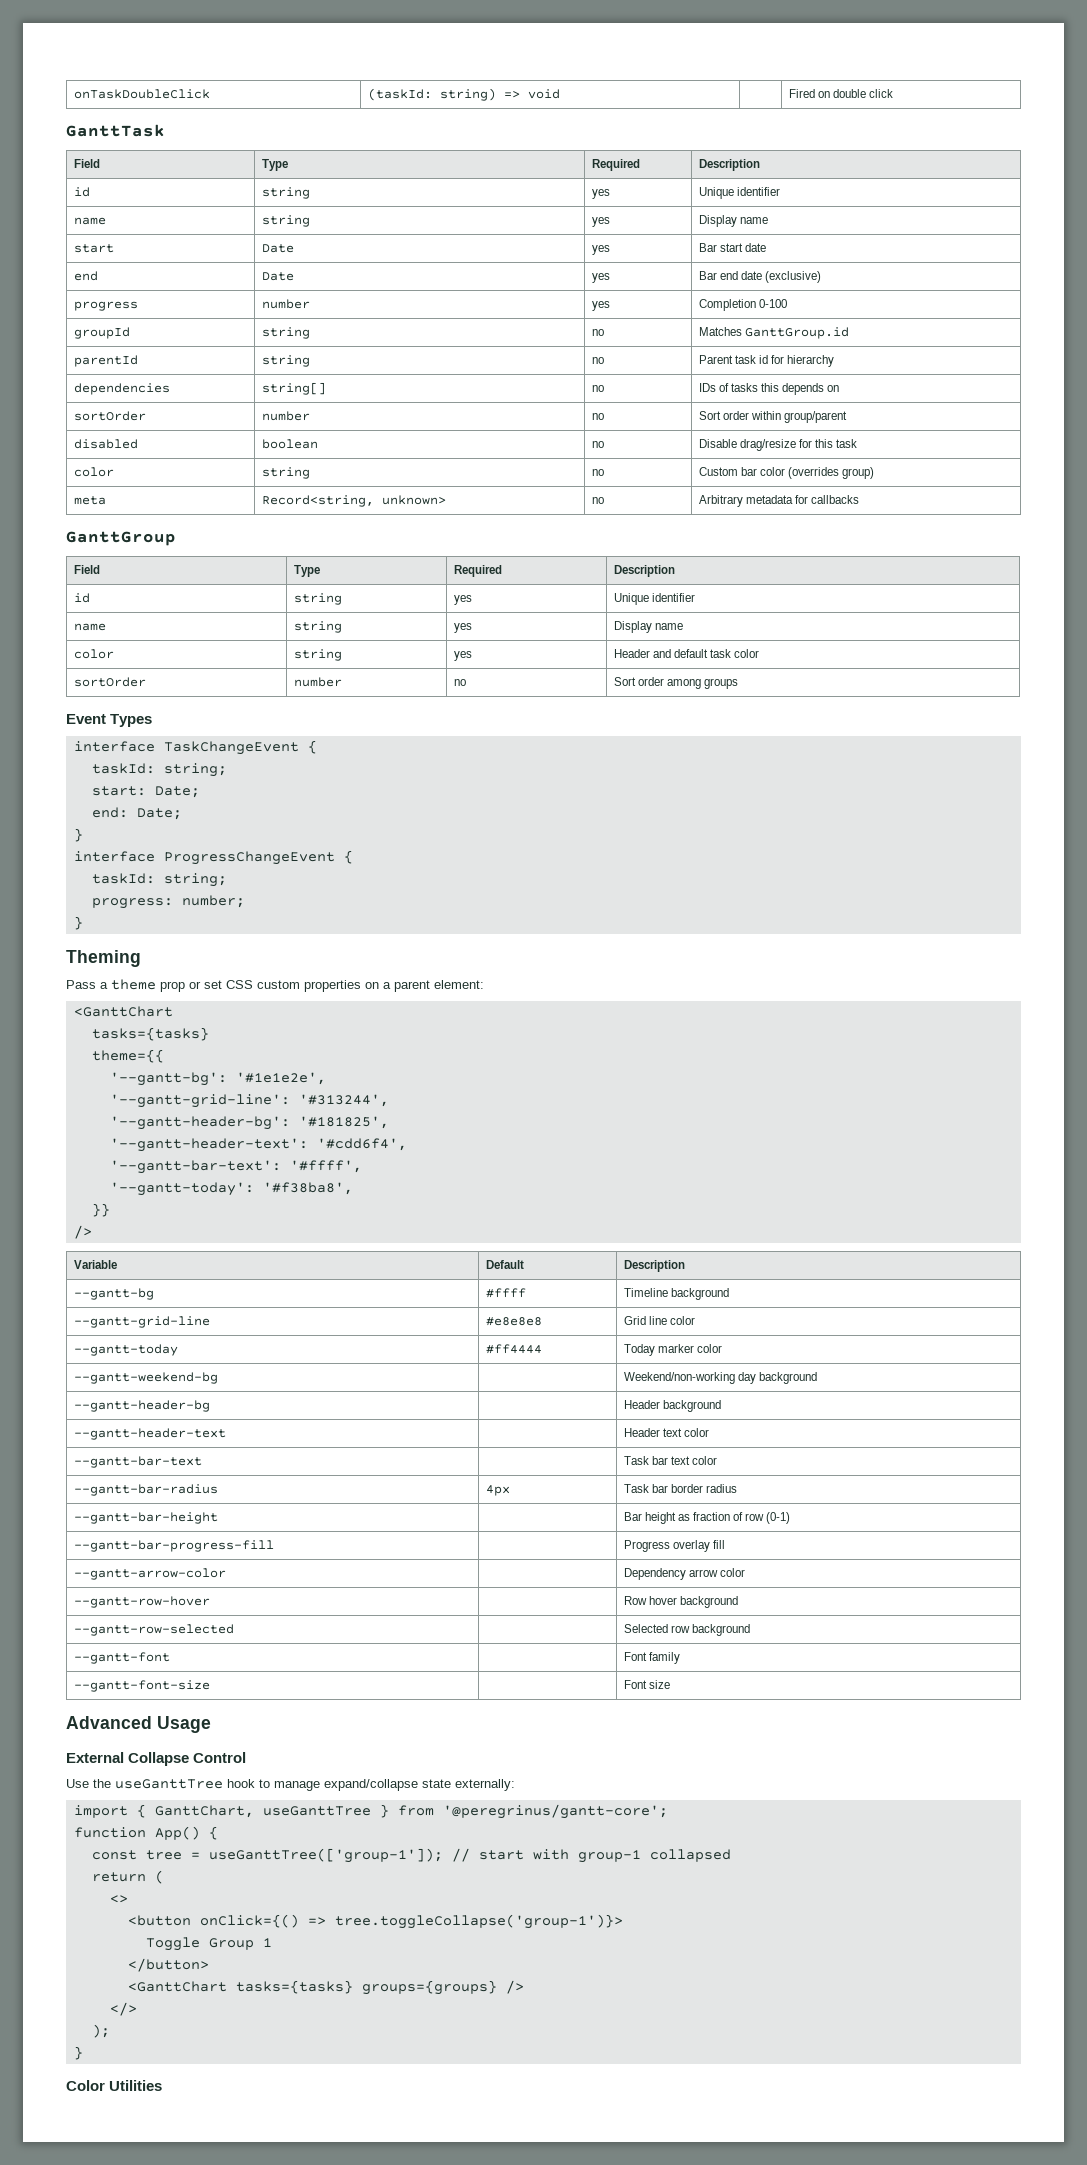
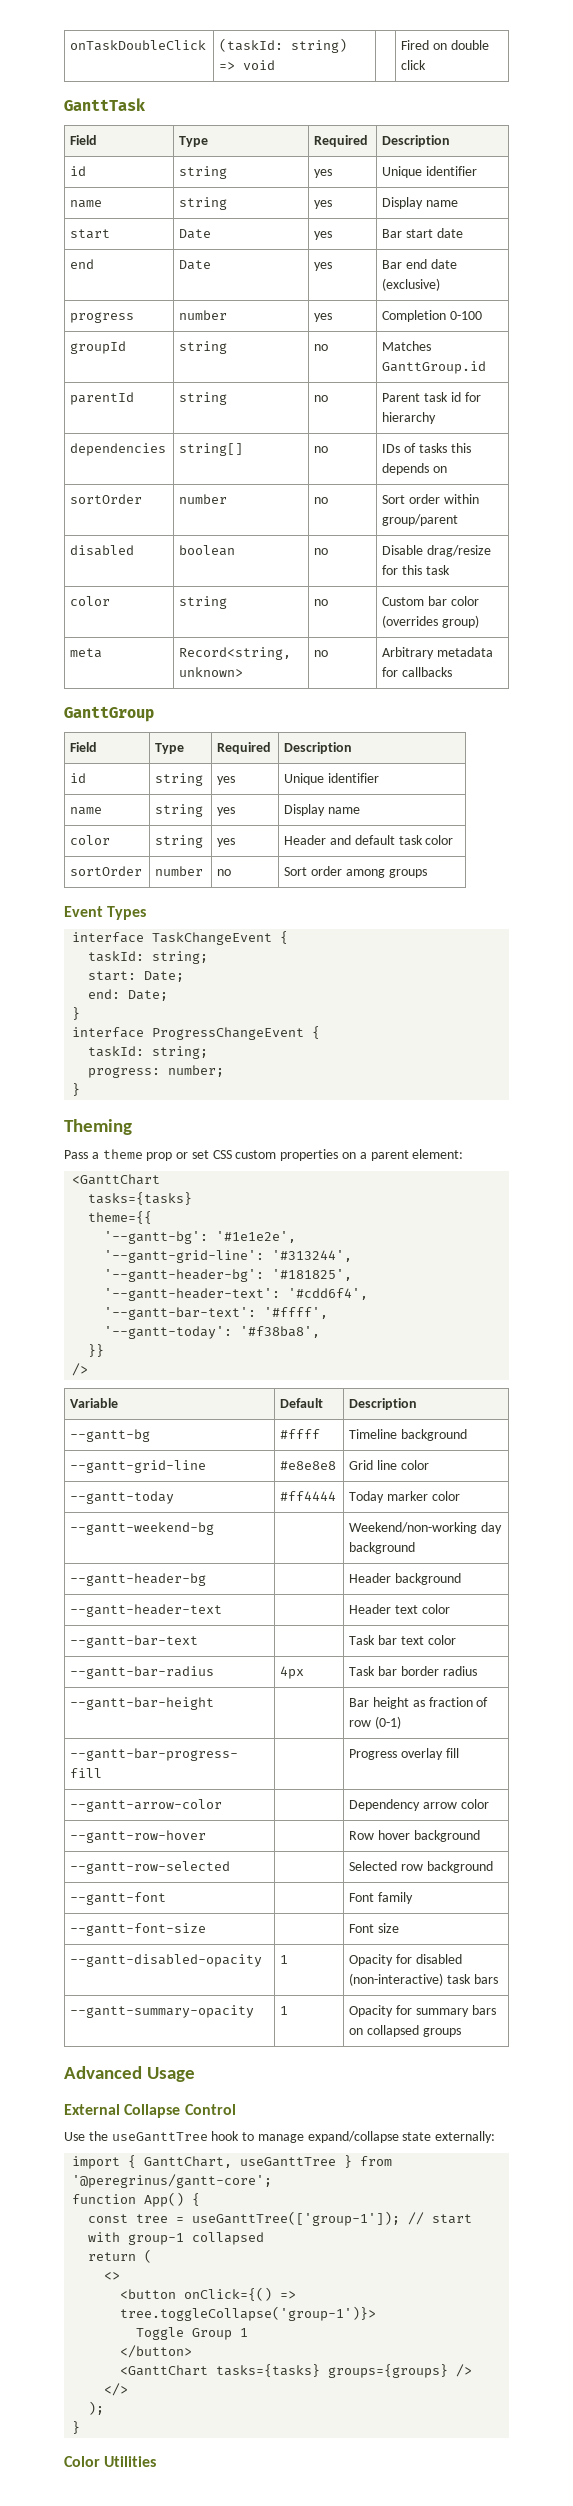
+ --gantt-disabled-opacity | 1 | Opacity for disabled (non-interactive) task bars
+ --gantt-summary-opacity | 1 | Opacity for summary bars on collapsed groups

